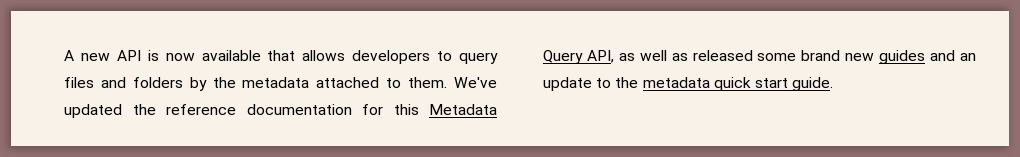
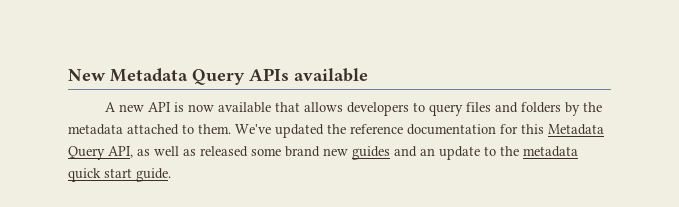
+ New Metadata Query APIs available

